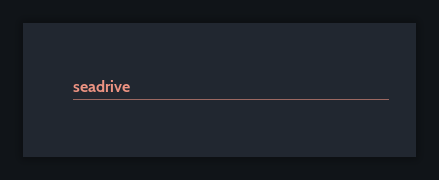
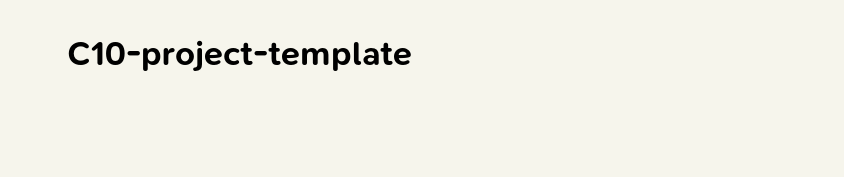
- seadrive
+ C10-project-template

